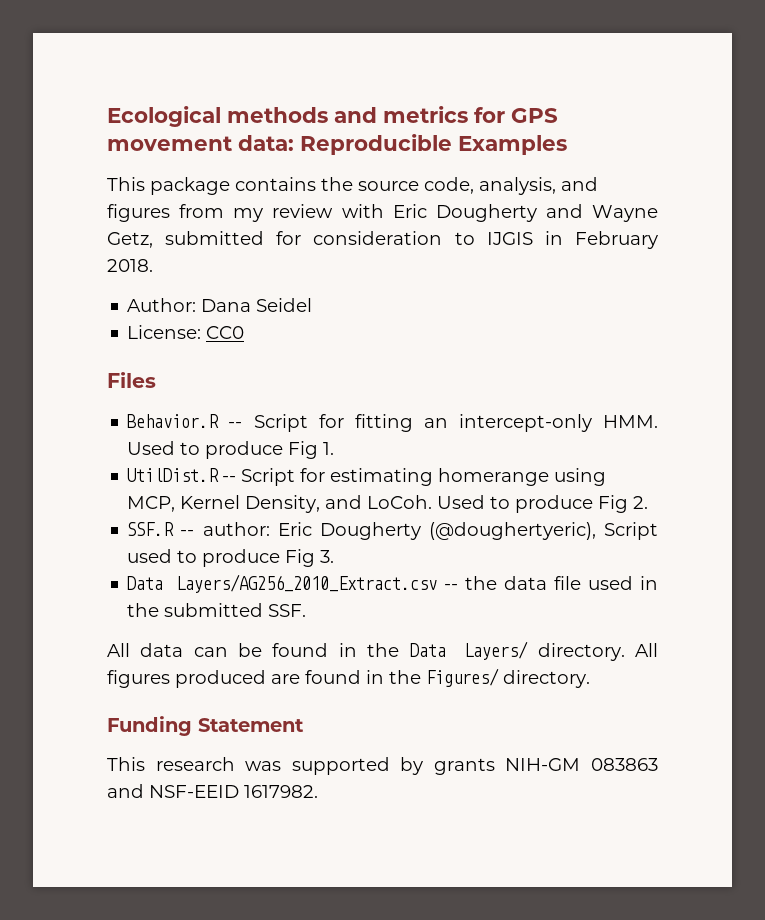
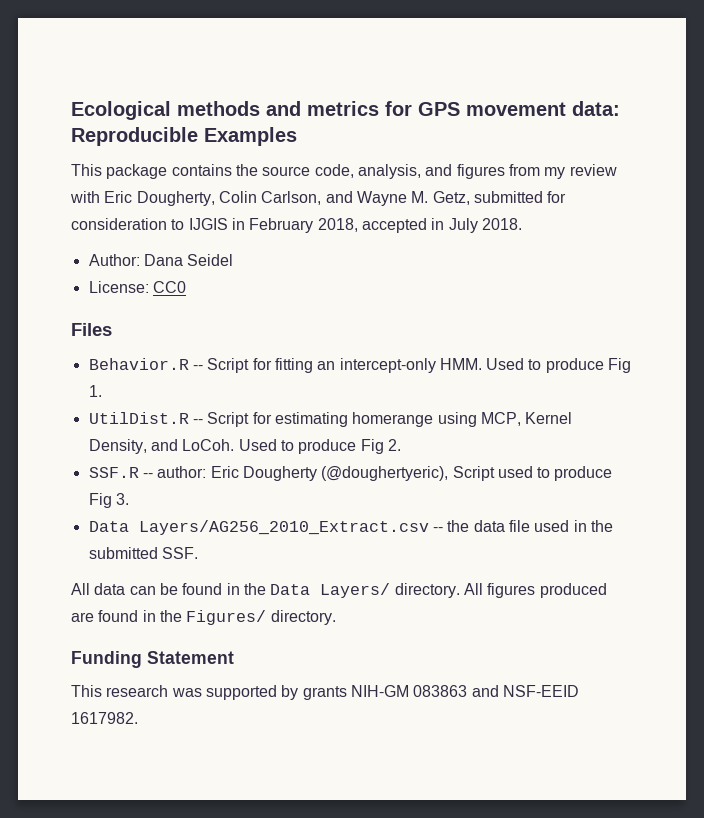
- This package contains the source code, analysis, and figures from my review with Eric Dougherty and Wayne Getz, submitted for consideration to IJGIS in February 2018.
+ This package contains the source code, analysis, and figures from my review with Eric Dougherty, Colin Carlson, and Wayne M. Getz, submitted for consideration to IJGIS in February 2018, accepted in July 2018.

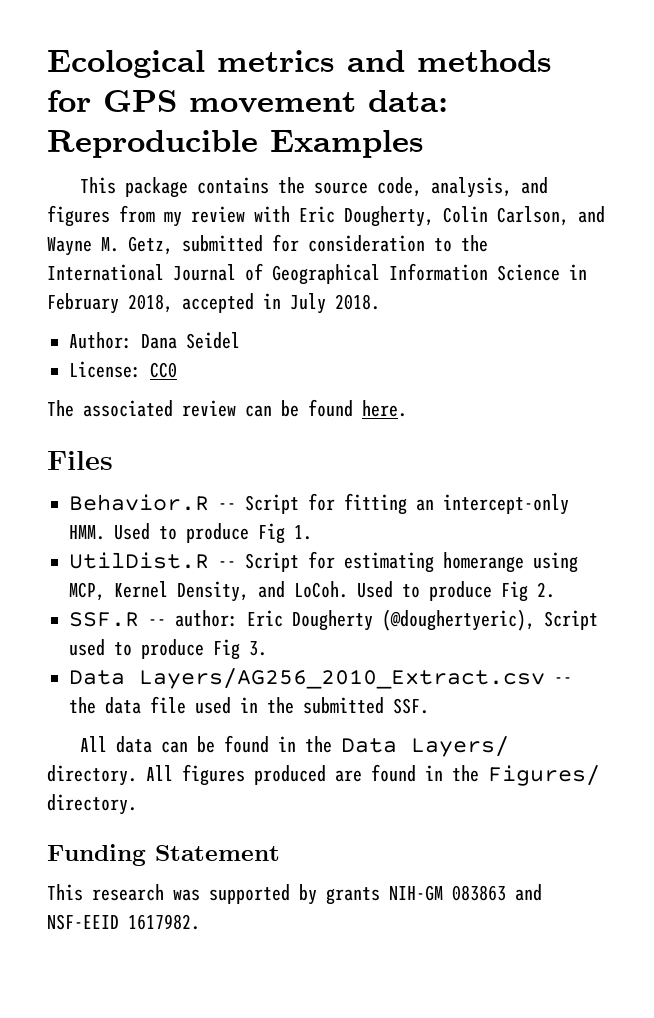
- Ecological methods and metrics for GPS movement data: Reproducible Examples
+ Ecological metrics and methods for GPS movement data: Reproducible Examples
- This package contains the source code, analysis, and figures from my review with Eric Dougherty, Colin Carlson, and Wayne M. Getz, submitted for consideration to IJGIS in February 2018, accepted in July 2018.
+ This package contains the source code, analysis, and figures from my review with Eric Dougherty, Colin Carlson, and Wayne M. Getz, submitted for consideration to the International Journal of Geographical Information Science in February 2018, accepted in July 2018.
+ The associated review can be found here.

